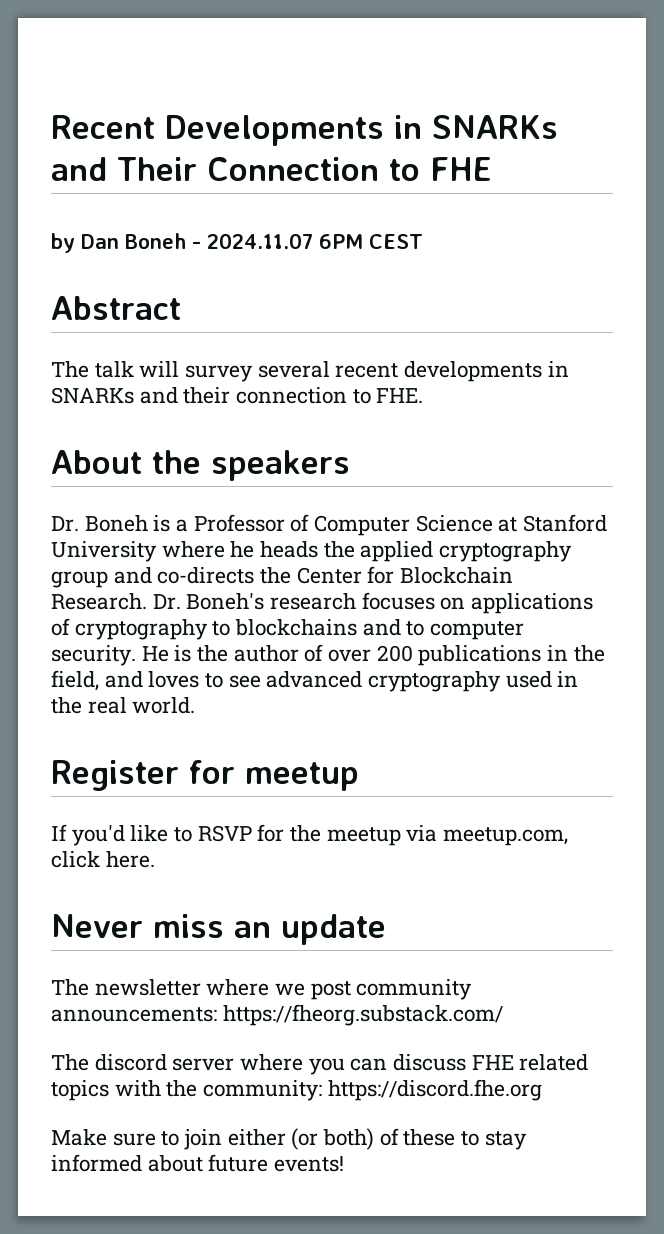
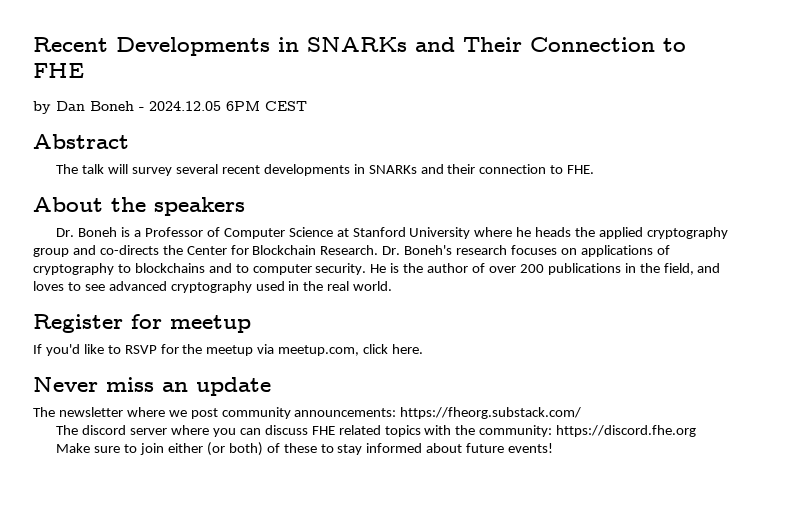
- by Dan Boneh - 2024.11.07 6PM CEST
+ by Dan Boneh - 2024.12.05 6PM CEST

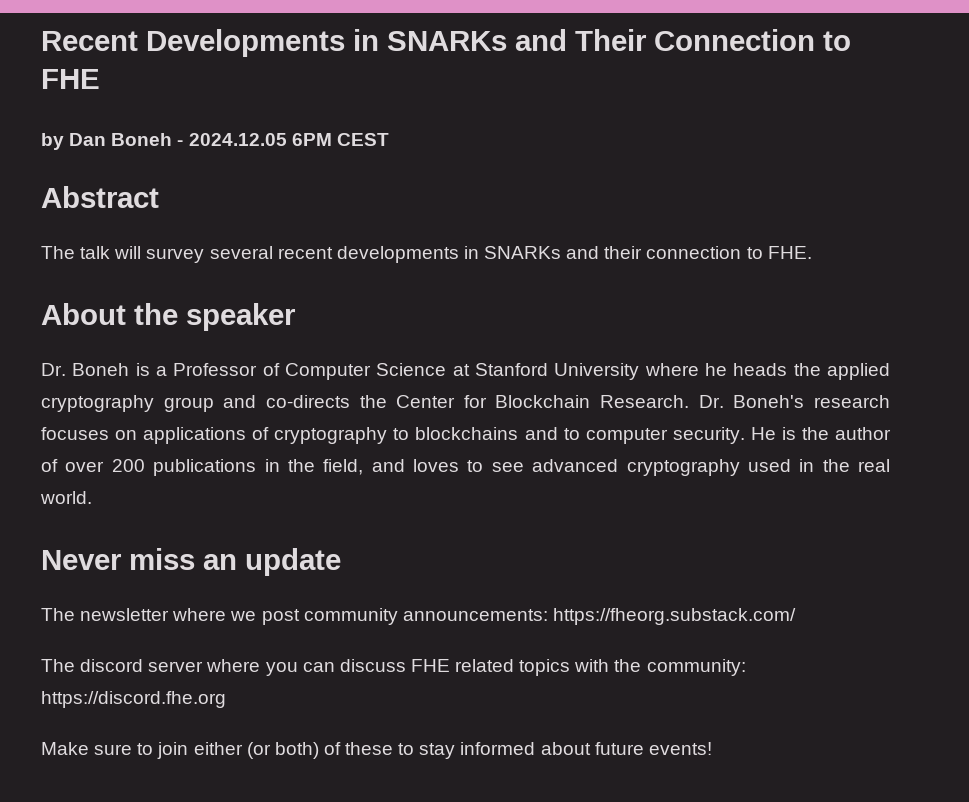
- About the speakers
+ About the speaker
- Register for meetup
- If you'd like to RSVP for the meetup via meetup.com, click here.

